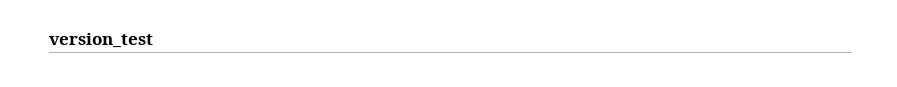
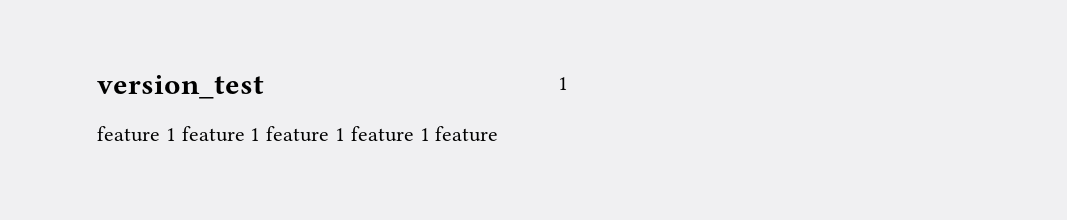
+ feature 1 feature 1 feature 1 feature 1 feature 1

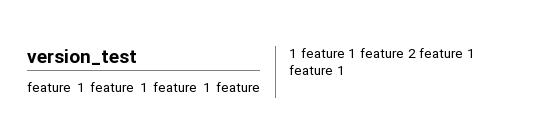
- feature 1 feature 1 feature 1 feature 1 feature 1
+ feature 1 feature 1 feature 1 feature 1 feature 1 feature 2 feature 1 feature 1

